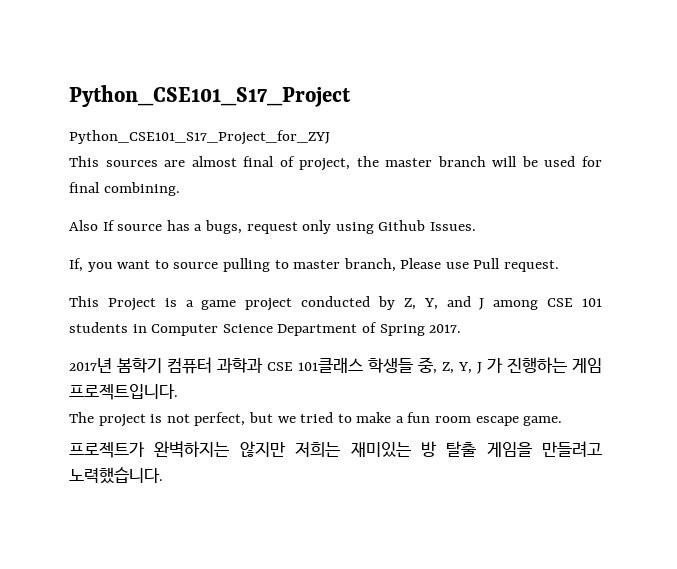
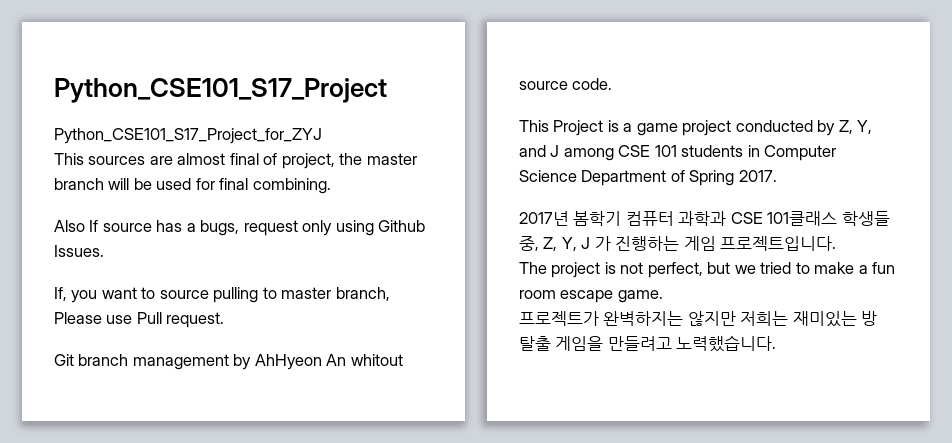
+ Git branch management by AhHyeon An whitout source code.

